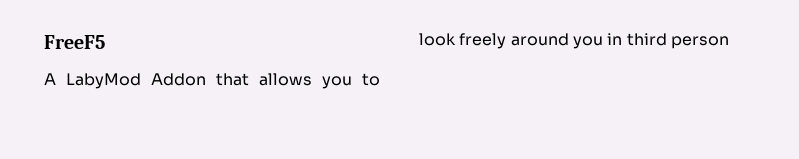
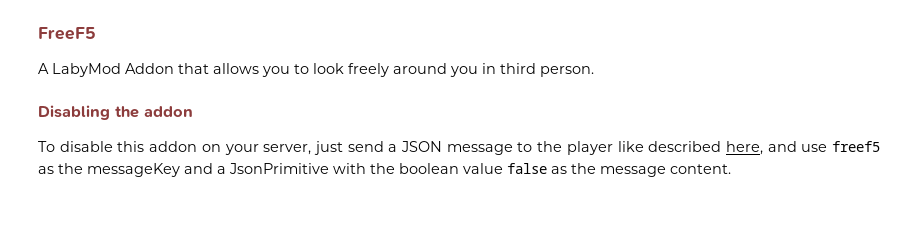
- A LabyMod Addon that allows you to look freely around you in third person
+ A LabyMod Addon that allows you to look freely around you in third person.
+ Disabling the addon
+ To disable this addon on your server, just send a JSON message to the player like described here, and use freef5 as the messageKey and a JsonPrimitive with the boolean value false as the message content.

